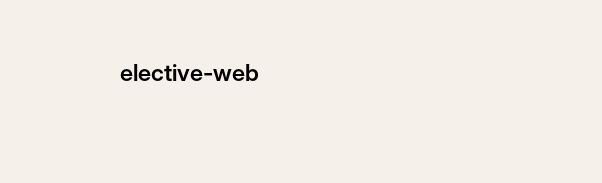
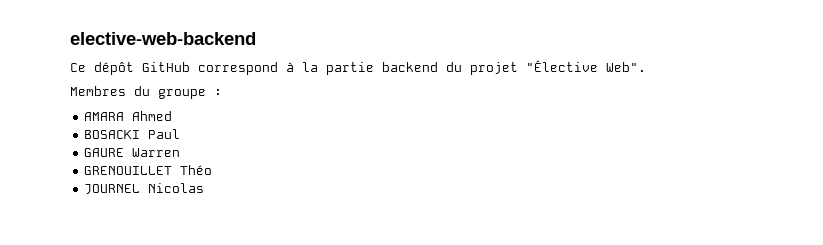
- elective-web
+ elective-web-backend
+ Ce dépôt GitHub correspond à la partie backend du projet "Élective Web".
+ Membres du groupe :
+ AMARA Ahmed
+ BOSACKI Paul
+ GAURE Warren
+ GRENOUILLET Théo
+ JOURNEL Nicolas

